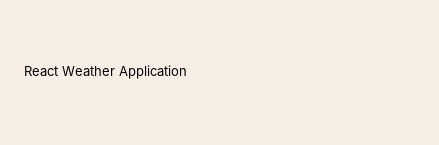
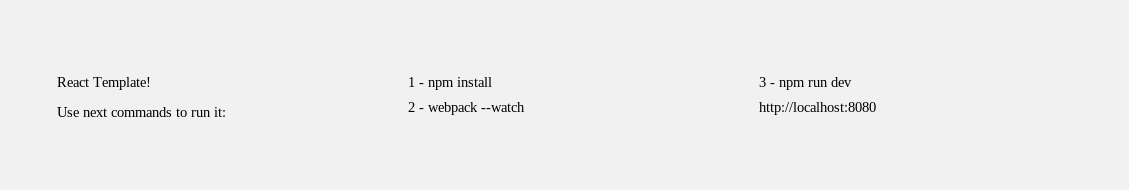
- React Weather Application
+ React Template!
+ Use next commands to run it:
+ 1 - npm install
+ 2 - webpack --watch
+ 3 - npm run dev
+ http://localhost:8080

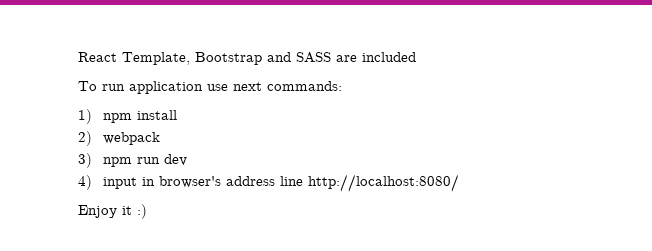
- React Template!
- Use next commands to run it:
- 1 - npm install
+ React Template, Bootstrap and SASS are included
+ To run application use next commands:
+ 1) npm install
- 2 - webpack --watch
- 3 - npm run dev
+ 2) webpack
+ 3) npm run dev
- http://localhost:8080
+ 4) input in browser's address line http://localhost:8080/
+ Enjoy it :)

